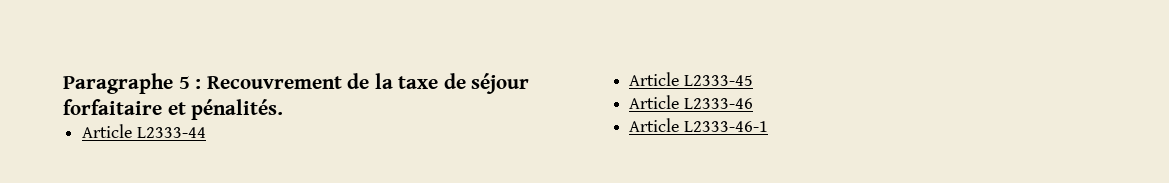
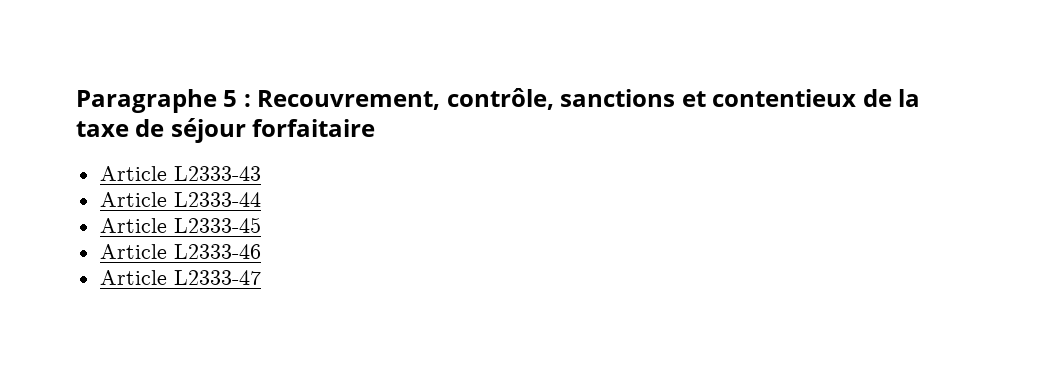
- Paragraphe 5 : Recouvrement de la taxe de séjour forfaitaire et pénalités.
+ Paragraphe 5 : Recouvrement, contrôle, sanctions et contentieux de la taxe de séjour forfaitaire
+ Article L2333-43
- Article L2333-46-1
+ Article L2333-47

